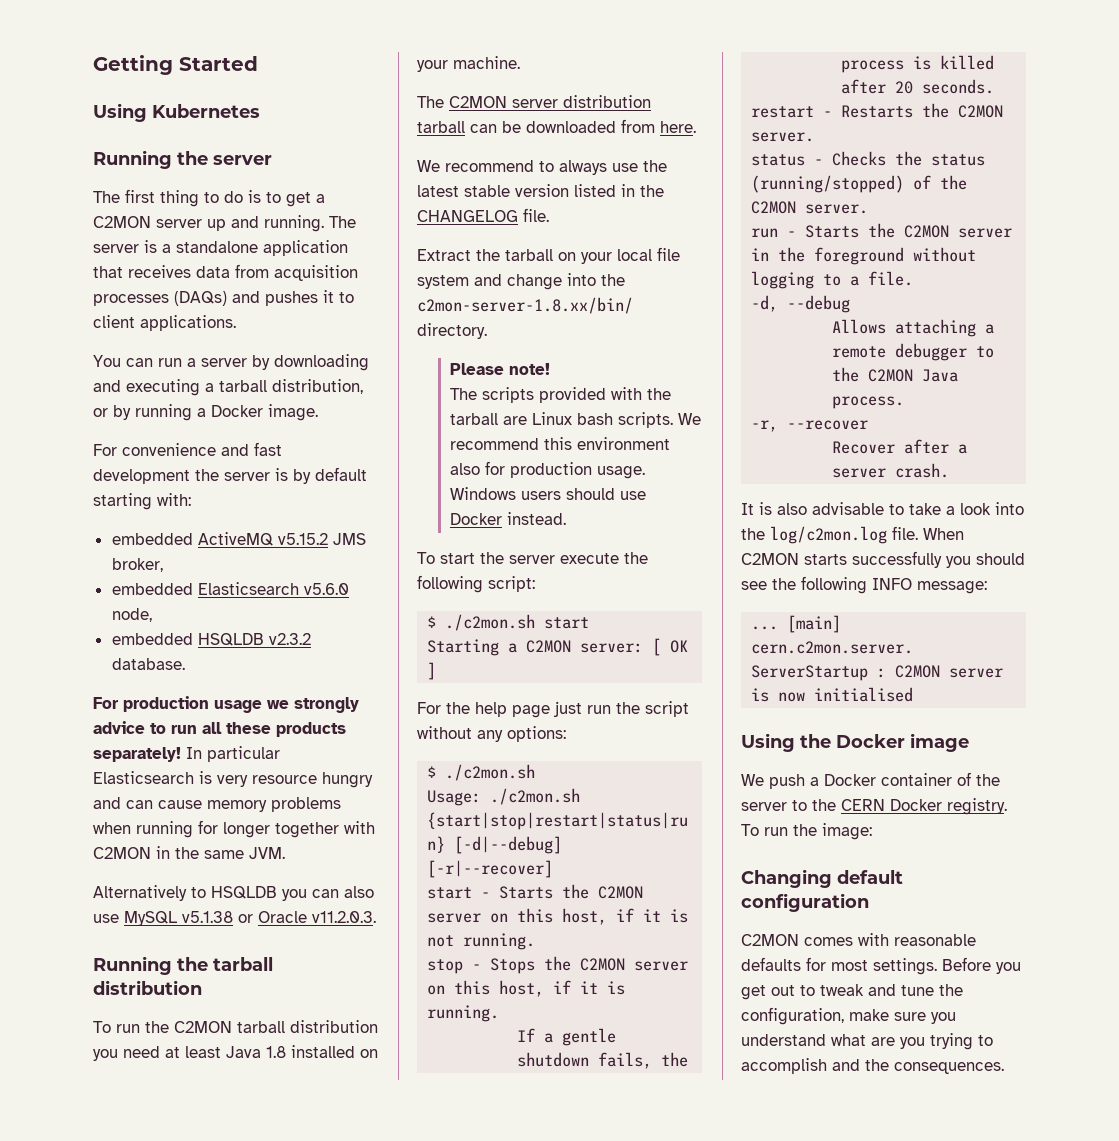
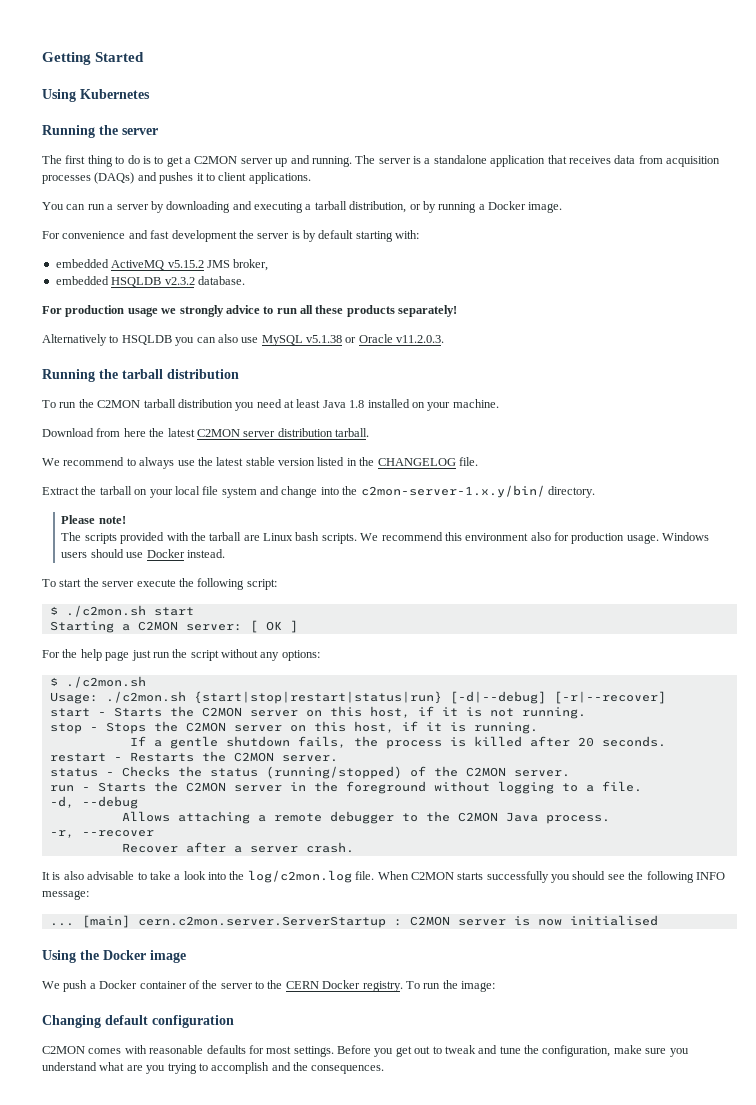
- embedded Elasticsearch v5.6.0 node,
- In particular Elasticsearch is very resource hungry and can cause memory problems when running for longer together with C2MON in the same JVM.
- The C2MON server distribution tarball can be downloaded from here.
+ Download from here the latest C2MON server distribution tarball.
- Extract the tarball on your local file system and change into the c2mon-server-1.8.xx/bin/ directory.
+ Extract the tarball on your local file system and change into the c2mon-server-1.x.y/bin/ directory.

